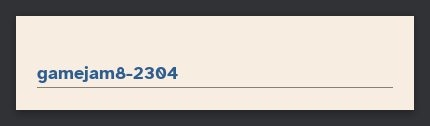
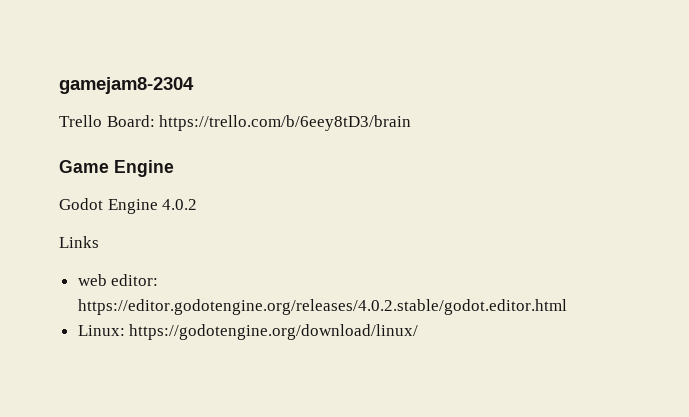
+ Trello Board: https://trello.com/b/6eey8tD3/brain
+ Game Engine
+ Godot Engine 4.0.2
+ Links
+ web editor: https://editor.godotengine.org/releases/4.0.2.stable/godot.editor.html
+ Linux: https://godotengine.org/download/linux/

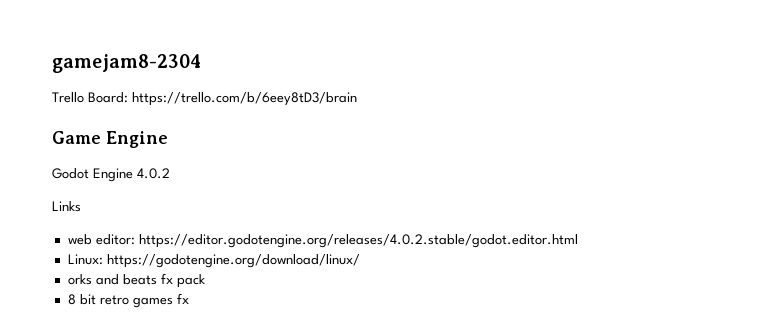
+ orks and beats fx pack
+ 8 bit retro games fx

